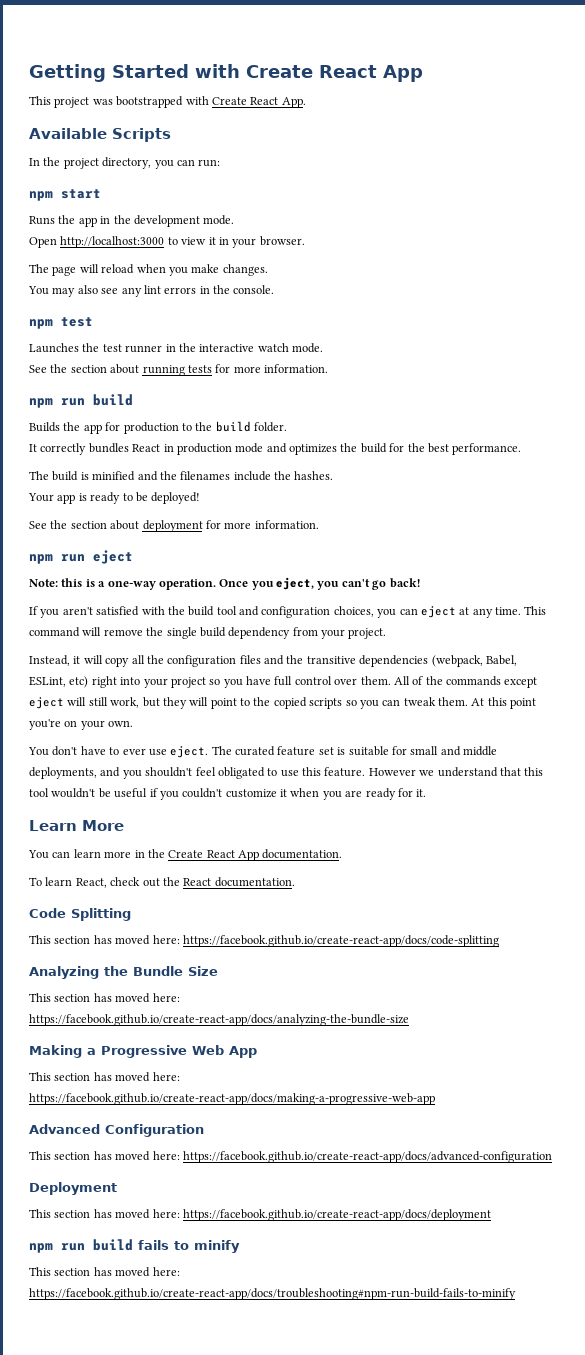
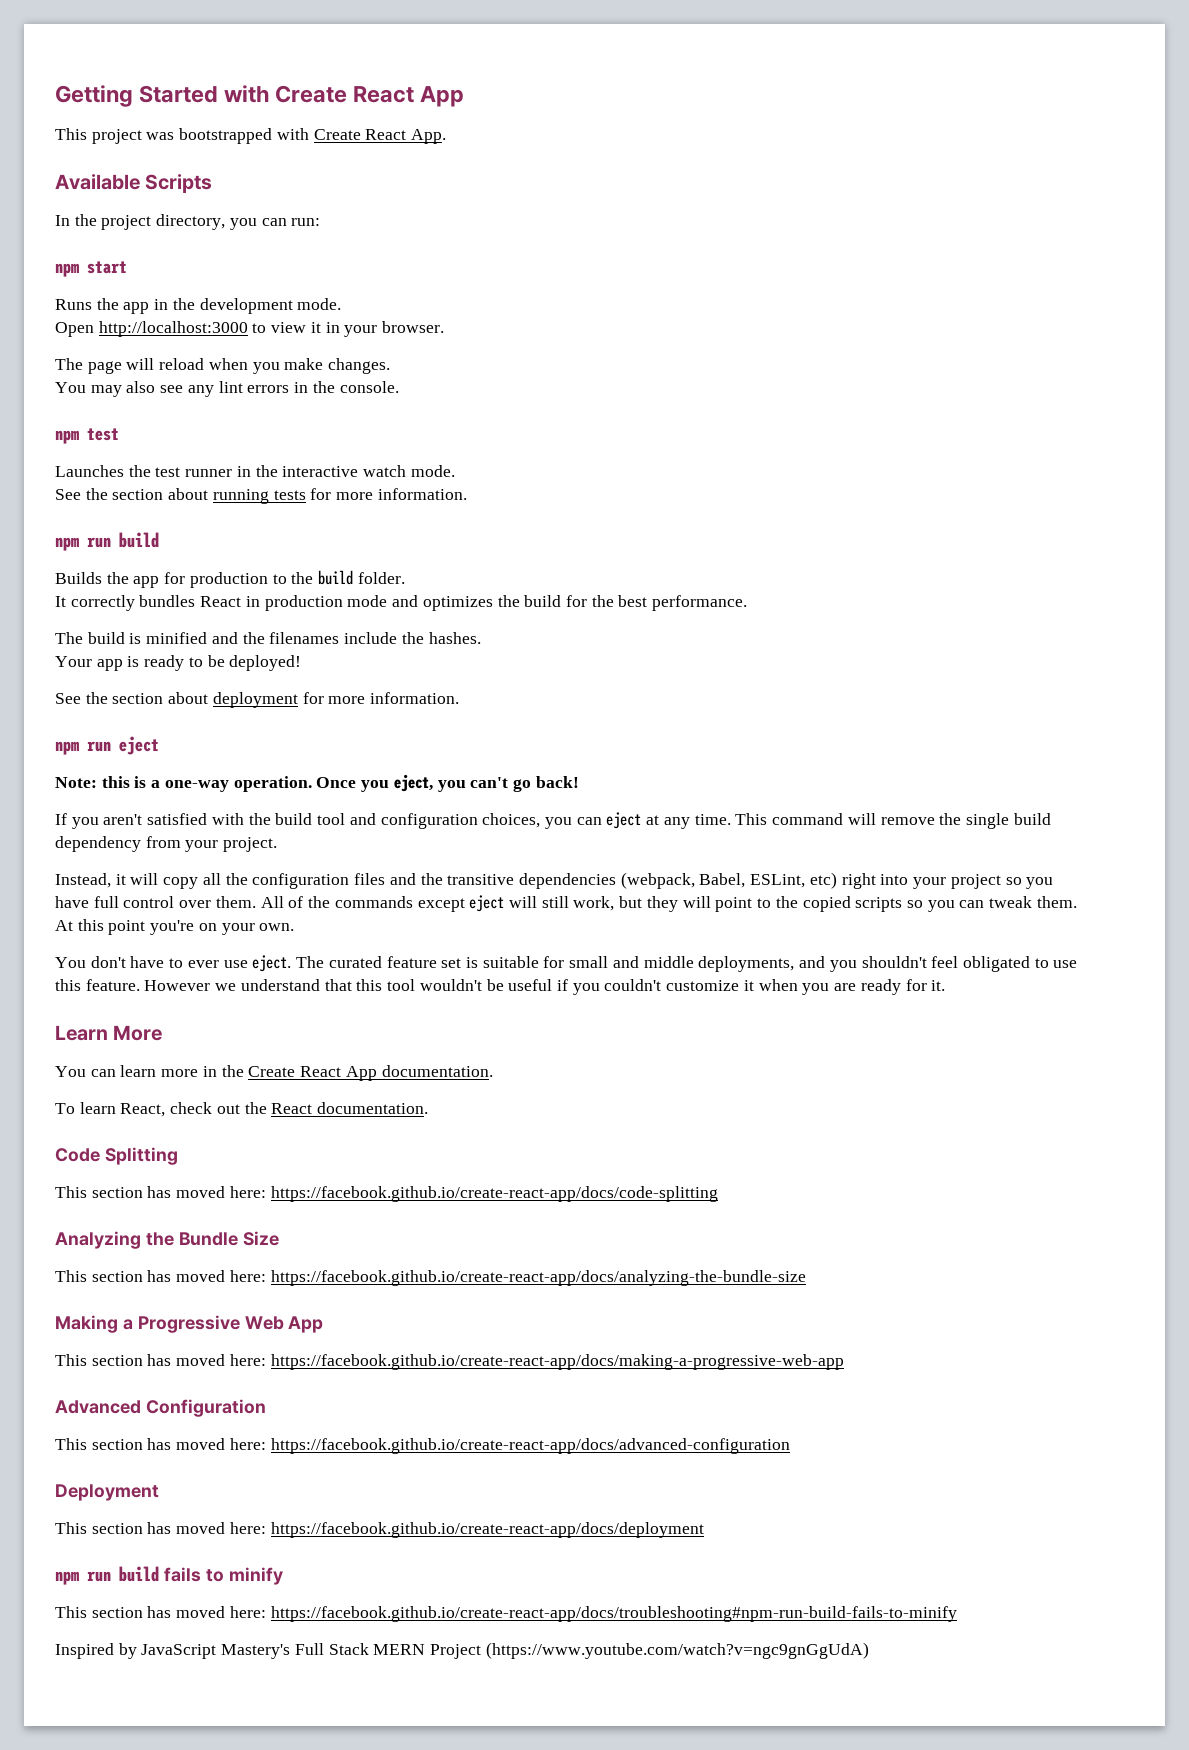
+ Inspired by JavaScript Mastery's Full Stack MERN Project (https://www.youtube.com/watch?v=ngc9gnGgUdA)

